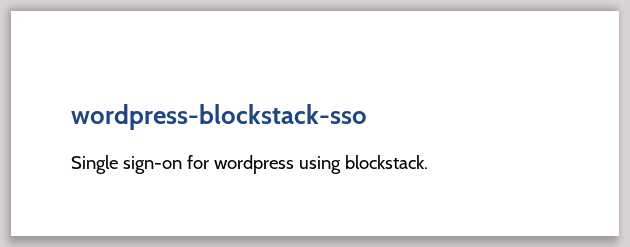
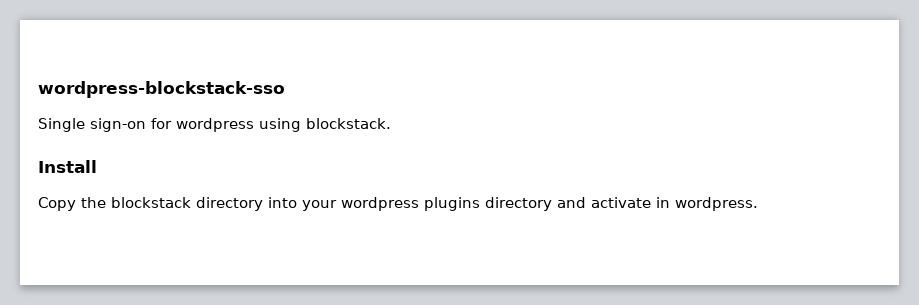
+ Install
+ Copy the blockstack directory into your wordpress plugins directory and activate in wordpress.

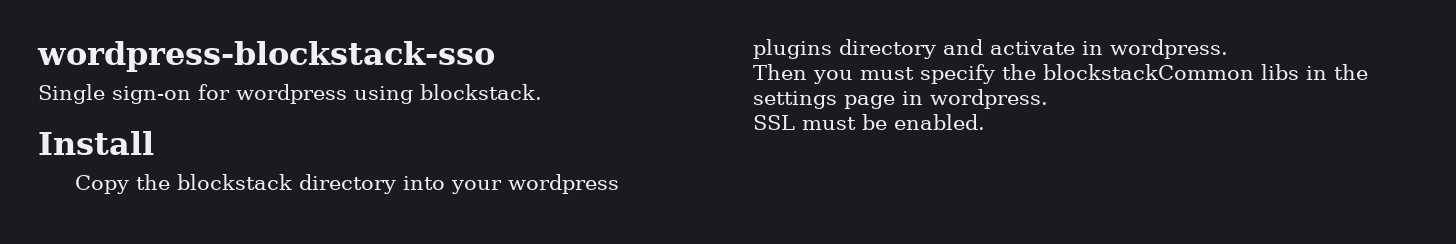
+ Then you must specify the blockstackCommon libs in the settings page in wordpress.
+ SSL must be enabled.

